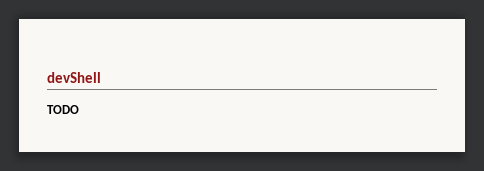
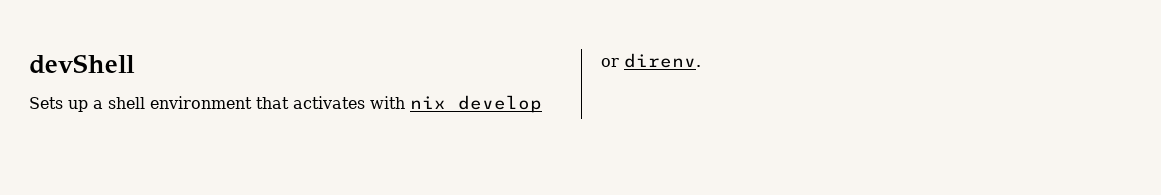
- TODO
+ Sets up a shell environment that activates with nix develop or direnv.

